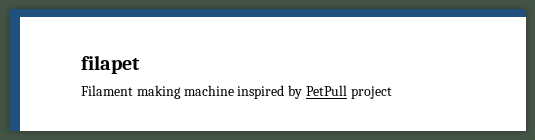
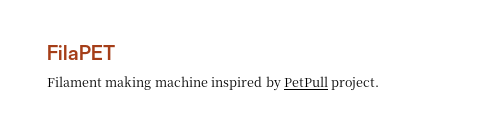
- filapet
+ FilaPET
- Filament making machine inspired by PetPull project
+ Filament making machine inspired by PetPull project.

